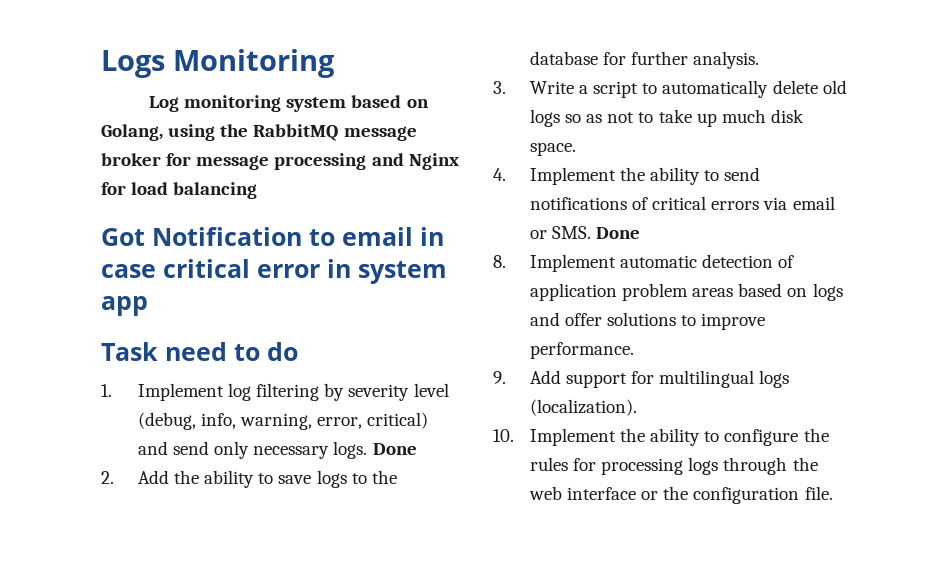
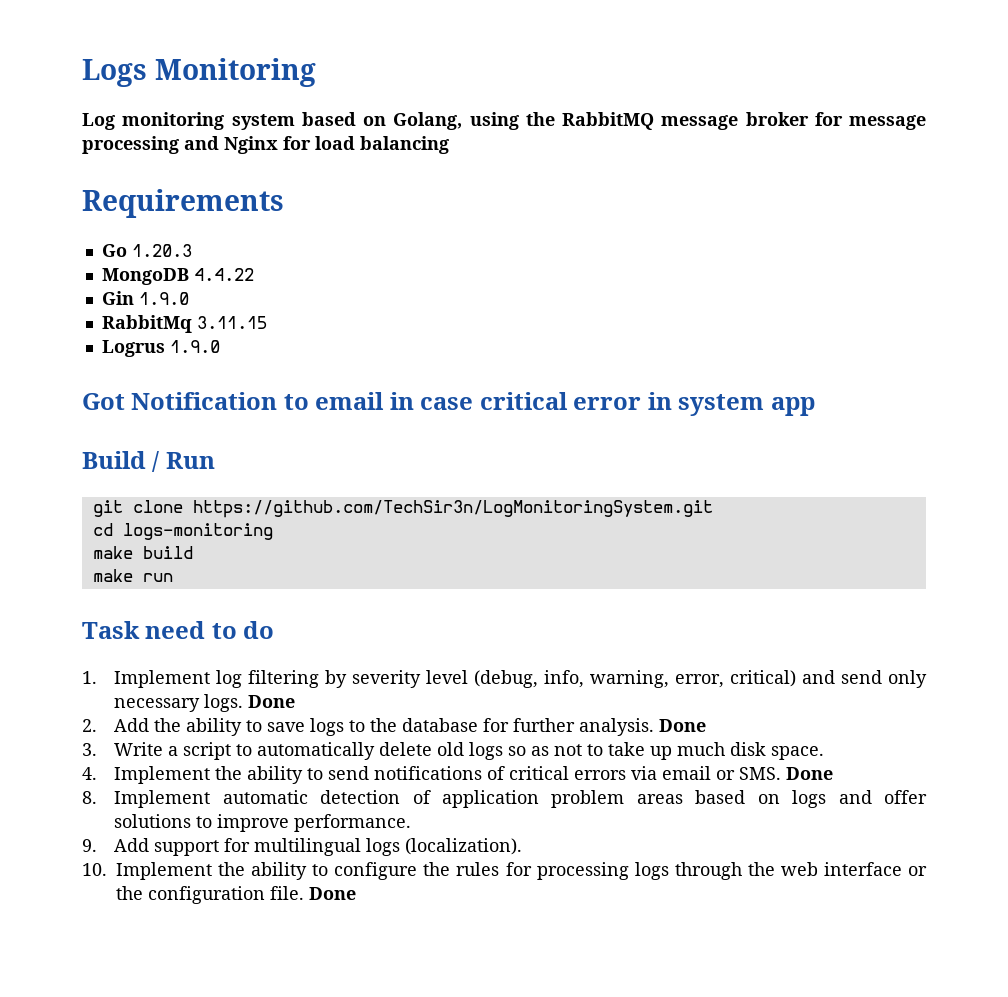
+ Requirements
+ Go 1.20.3
+ MongoDB 4.4.22
+ Gin 1.9.0
+ RabbitMq 3.11.15
+ Logrus 1.9.0
+ Build / Run
+ git clone https://github.com/TechSir3n/LogMonitoringSystem.git
+ cd logs-monitoring
+ make build
+ make run
- 2. Add the ability to save logs to the database for further analysis.
+ 2. Add the ability to save logs to the database for further analysis. Done
- 10. Implement the ability to configure the rules for processing logs through the web interface or the configuration file.
+ 10. Implement the ability to configure the rules for processing logs through the web interface or the configuration file. Done

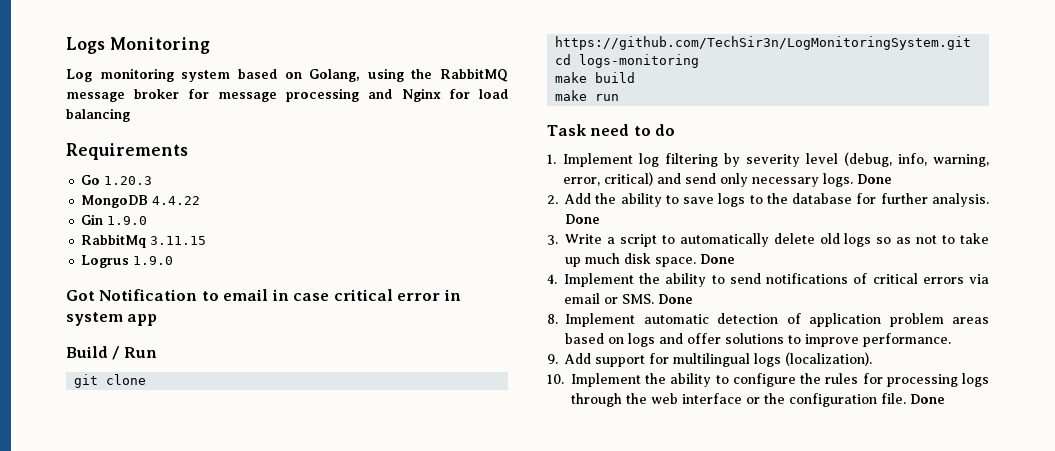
- 3. Write a script to automatically delete old logs so as not to take up much disk space.
+ 3. Write a script to automatically delete old logs so as not to take up much disk space. Done

